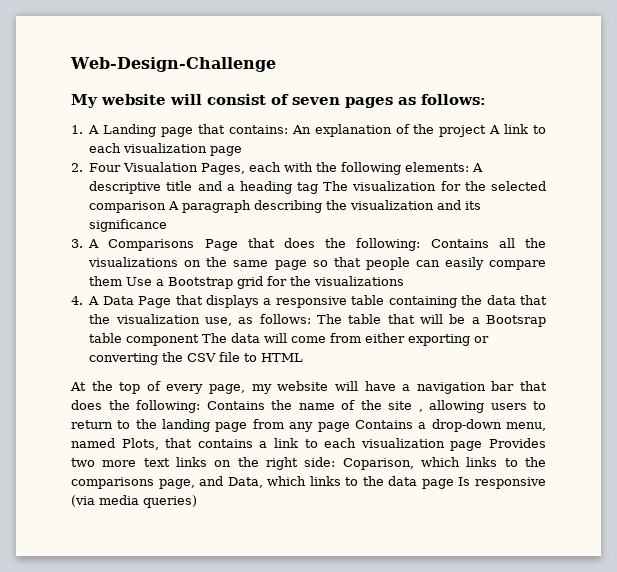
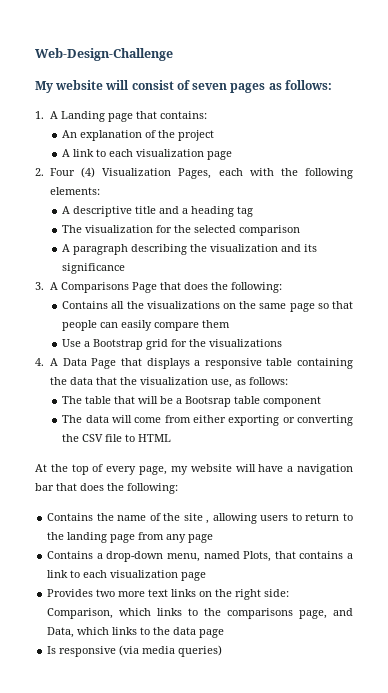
- 1. A Landing page that contains: An explanation of the project A link to each visualization page
+ 1. A Landing page that contains:
+ An explanation of the project
+ A link to each visualization page
- 2. Four Visualation Pages, each with the following elements: A descriptive title and a heading tag The visualization for the selected comparison A paragraph describing the visualization and its significance
+ 2. Four (4) Visualization Pages, each with the following elements:
+ A descriptive title and a heading tag
+ The visualization for the selected comparison
+ A paragraph describing the visualization and its significance
- 3. A Comparisons Page that does the following: Contains all the visualizations on the same page so that people can easily compare them Use a Bootstrap grid for the visualizations
+ 3. A Comparisons Page that does the following:
+ Contains all the visualizations on the same page so that people can easily compare them
+ Use a Bootstrap grid for the visualizations
- 4. A Data Page that displays a responsive table containing the data that the visualization use, as follows: The table that will be a Bootsrap table component The data will come from either exporting or converting the CSV file to HTML
+ 4. A Data Page that displays a responsive table containing the data that the visualization use, as follows:
+ The table that will be a Bootsrap table component
+ The data will come from either exporting or converting the CSV file to HTML
- At the top of every page, my website will have a navigation bar that does the following: Contains the name of the site , allowing users to return to the landing page from any page Contains a drop-down menu, named Plots, that contains a link to each visualization page Provides two more text links on the right side:
+ At the top of every page, my website will have a navigation bar that does the following:
+ Contains the name of the site , allowing users to return to the landing page from any page
+ Contains a drop-down menu, named Plots, that contains a link to each visualization page
+ Provides two more text links on the right side:
- Coparison, which links to the comparisons page, and Data, which links to the data page Is responsive (via media queries)
+ Comparison, which links to the comparisons page, and Data, which links to the data page
+ Is responsive (via media queries)

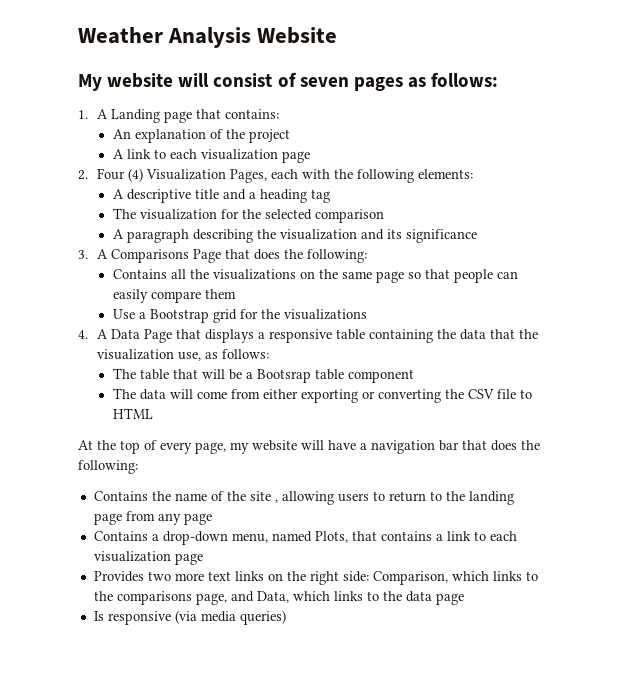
- Web-Design-Challenge
+ Weather Analysis Website

